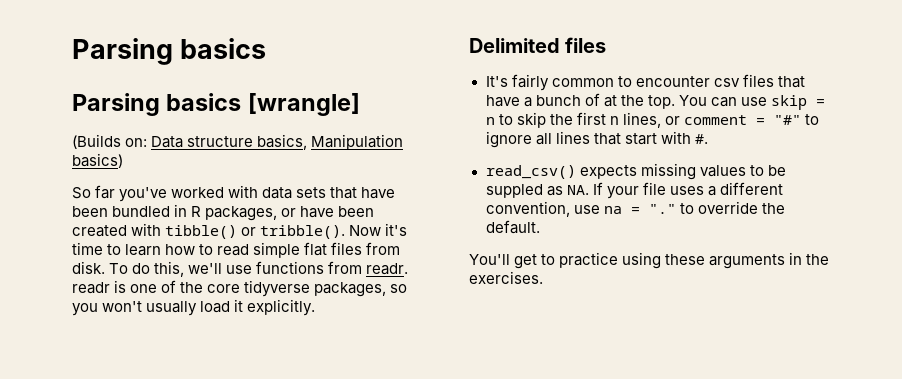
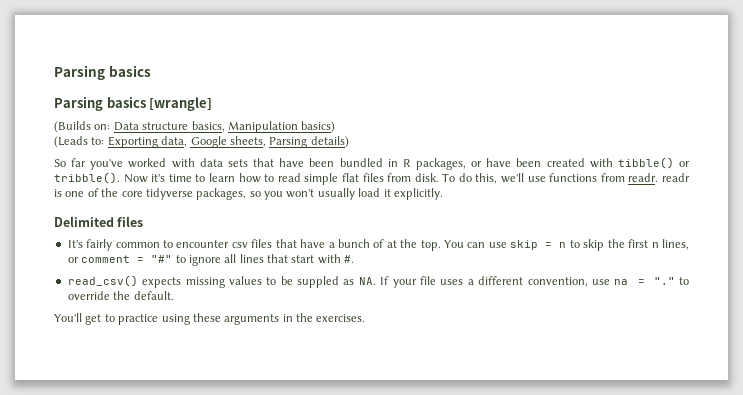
+ (Leads to: Exporting data, Google sheets, Parsing details)

